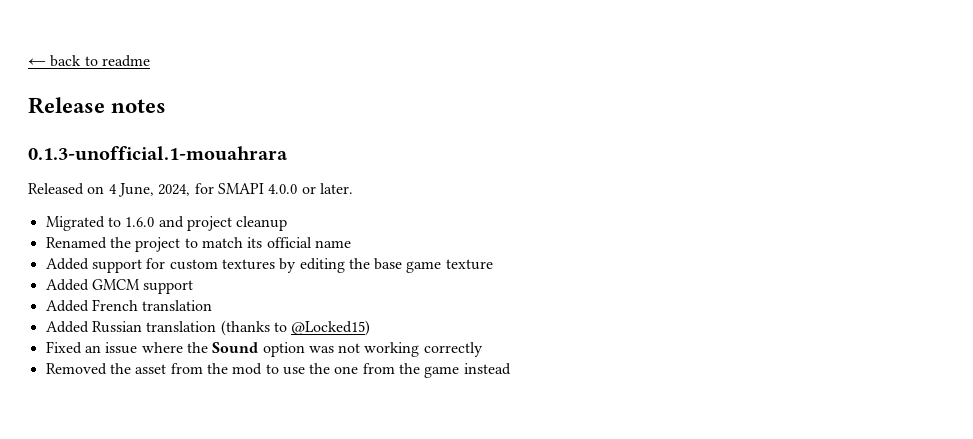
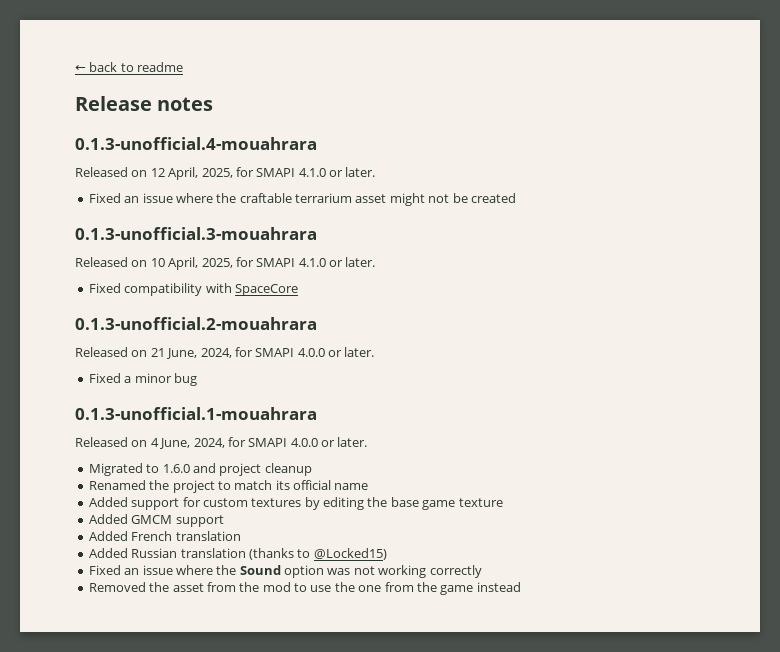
+ 0.1.3-unofficial.4-mouahrara
+ Released on 12 April, 2025, for SMAPI 4.1.0 or later.
+ Fixed an issue where the craftable terrarium asset might not be created
+ 0.1.3-unofficial.3-mouahrara
+ Released on 10 April, 2025, for SMAPI 4.1.0 or later.
+ Fixed compatibility with SpaceCore
+ 0.1.3-unofficial.2-mouahrara
+ Released on 21 June, 2024, for SMAPI 4.0.0 or later.
+ Fixed a minor bug

